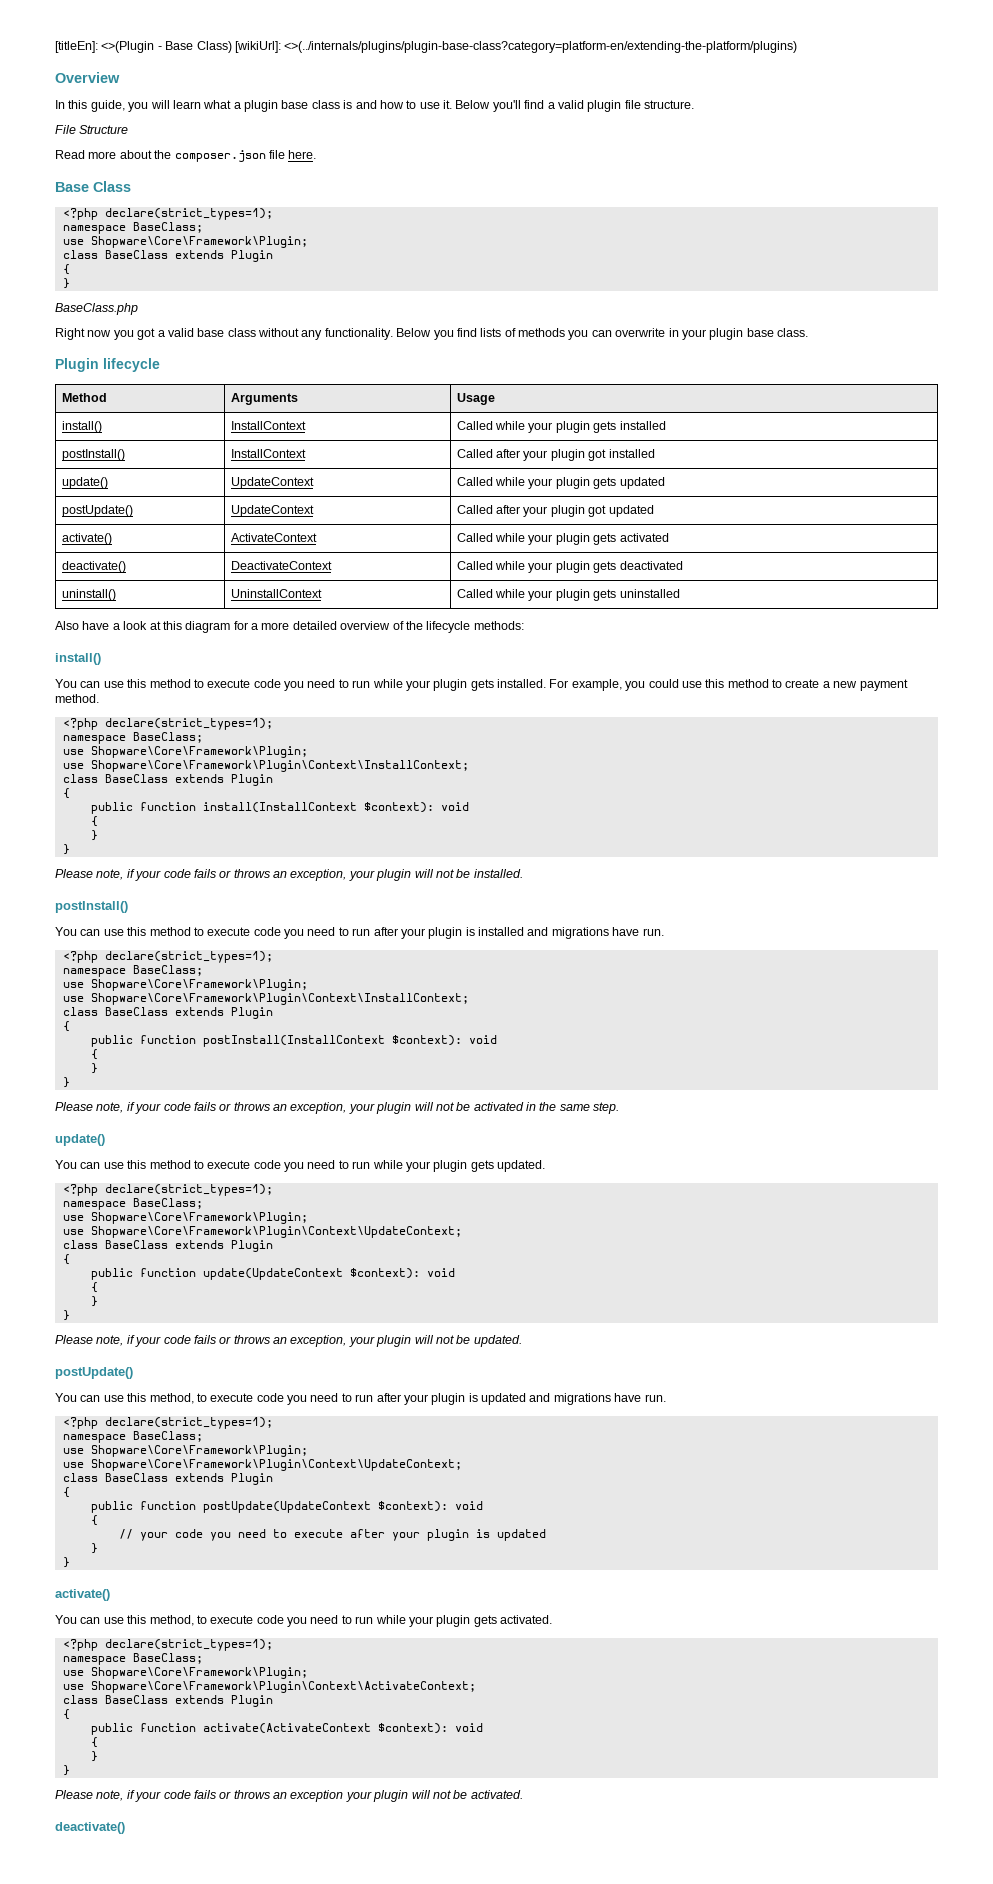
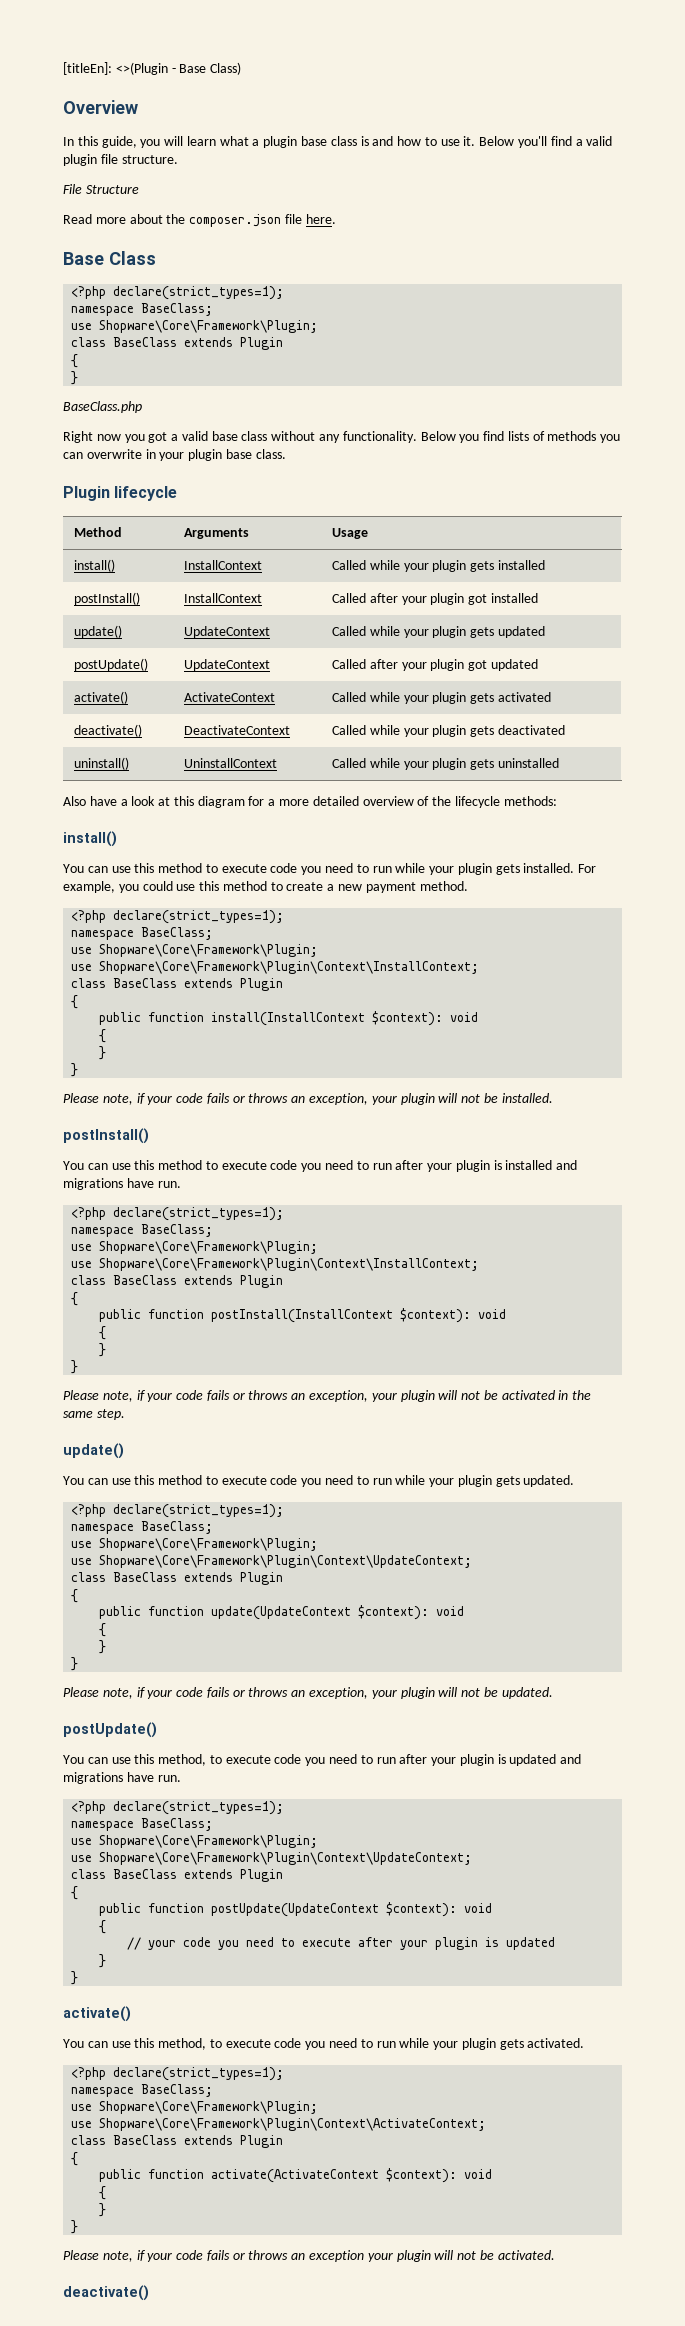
- [titleEn]: <>(Plugin - Base Class) [wikiUrl]: <>(../internals/plugins/plugin-base-class?category=platform-en/extending-the-platform/plugins)
+ [titleEn]: <>(Plugin - Base Class)

